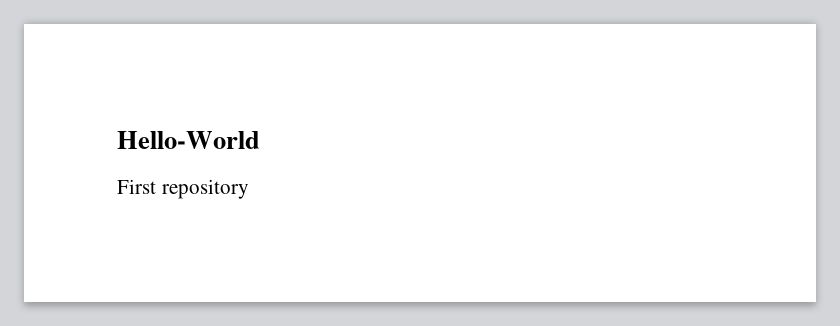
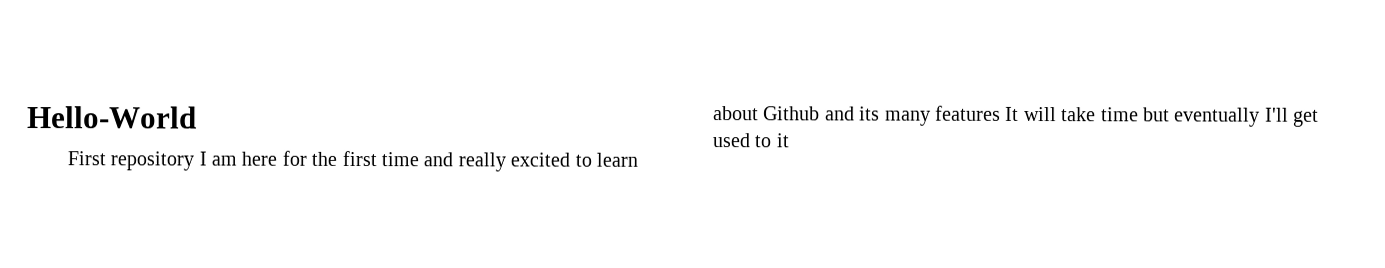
- First repository
+ First repository I am here for the first time and really excited to learn about Github and its many features It will take time but eventually I'll get used to it

